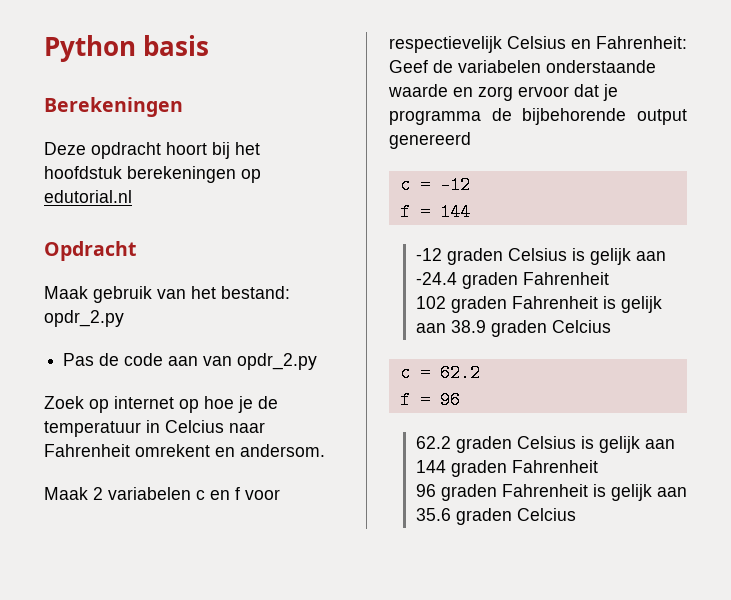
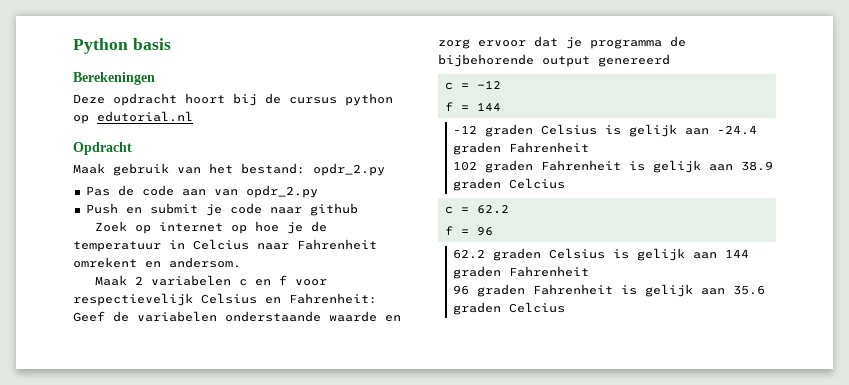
- Deze opdracht hoort bij het hoofdstuk berekeningen op edutorial.nl
+ Deze opdracht hoort bij de cursus python op edutorial.nl
+ Push en submit je code naar github

